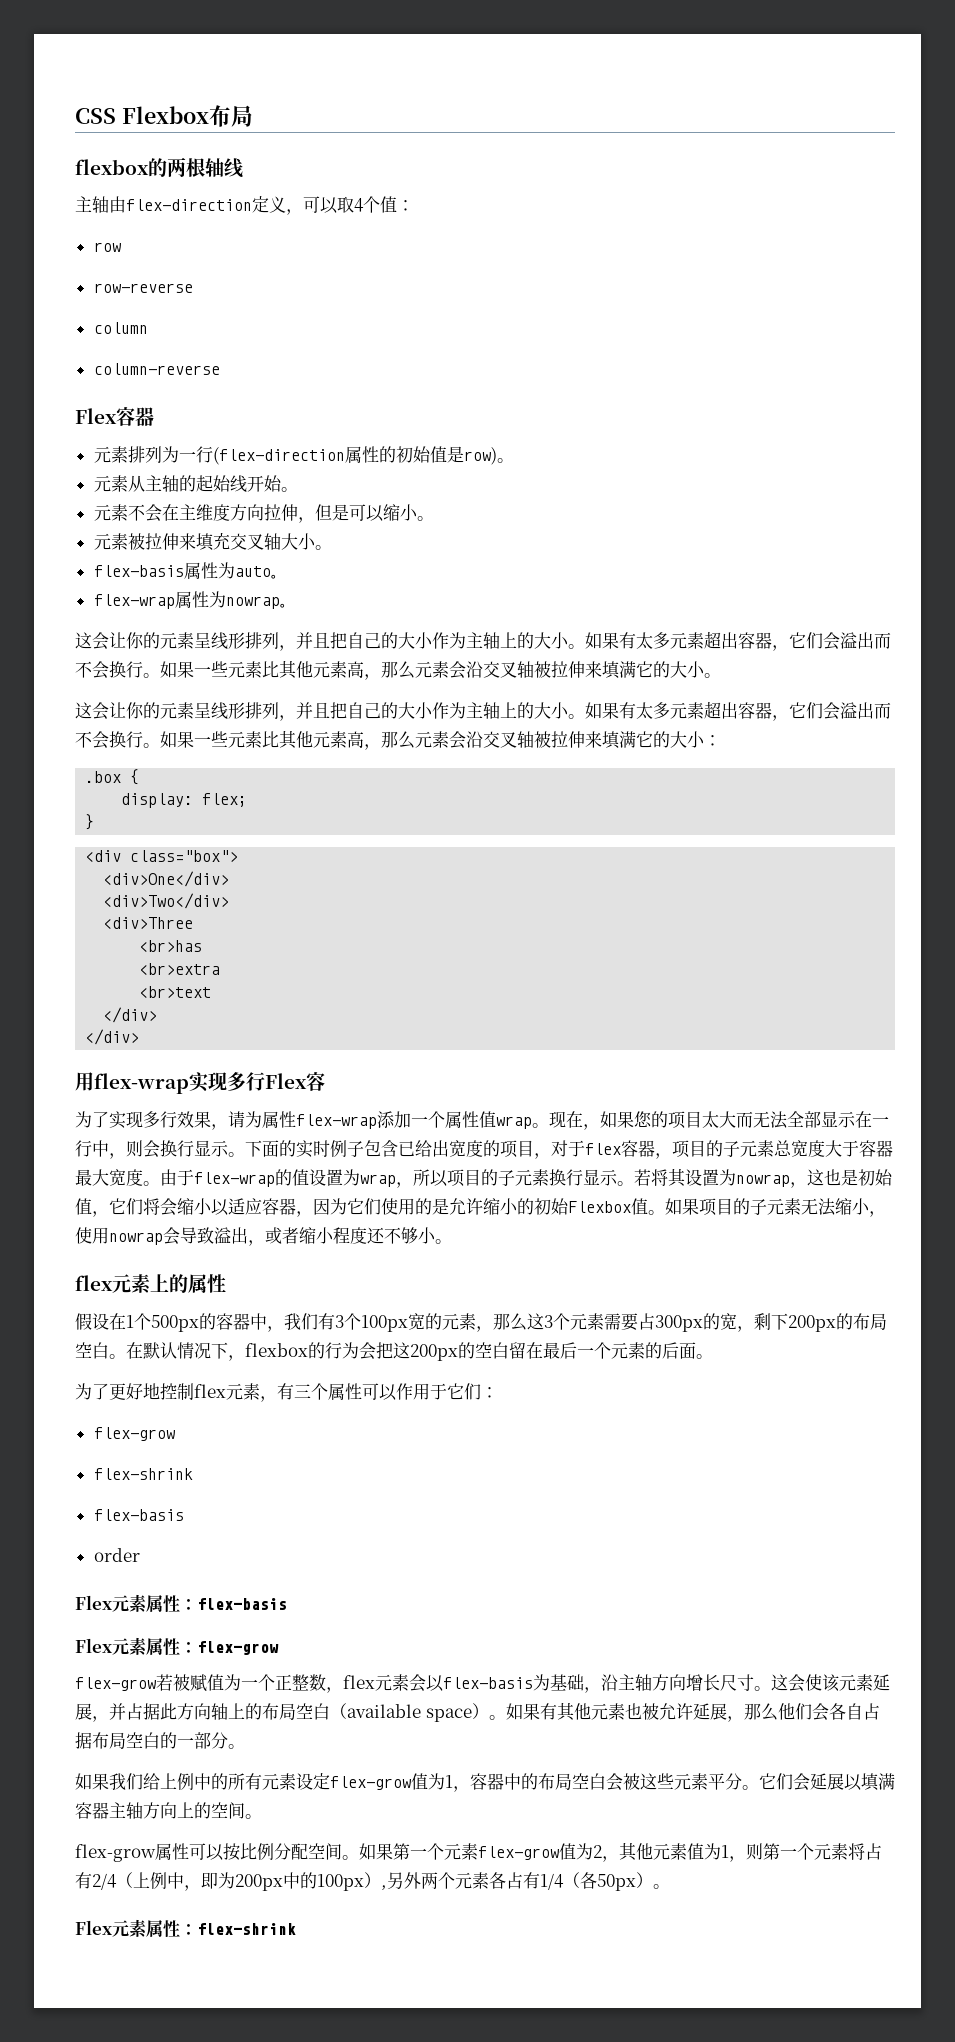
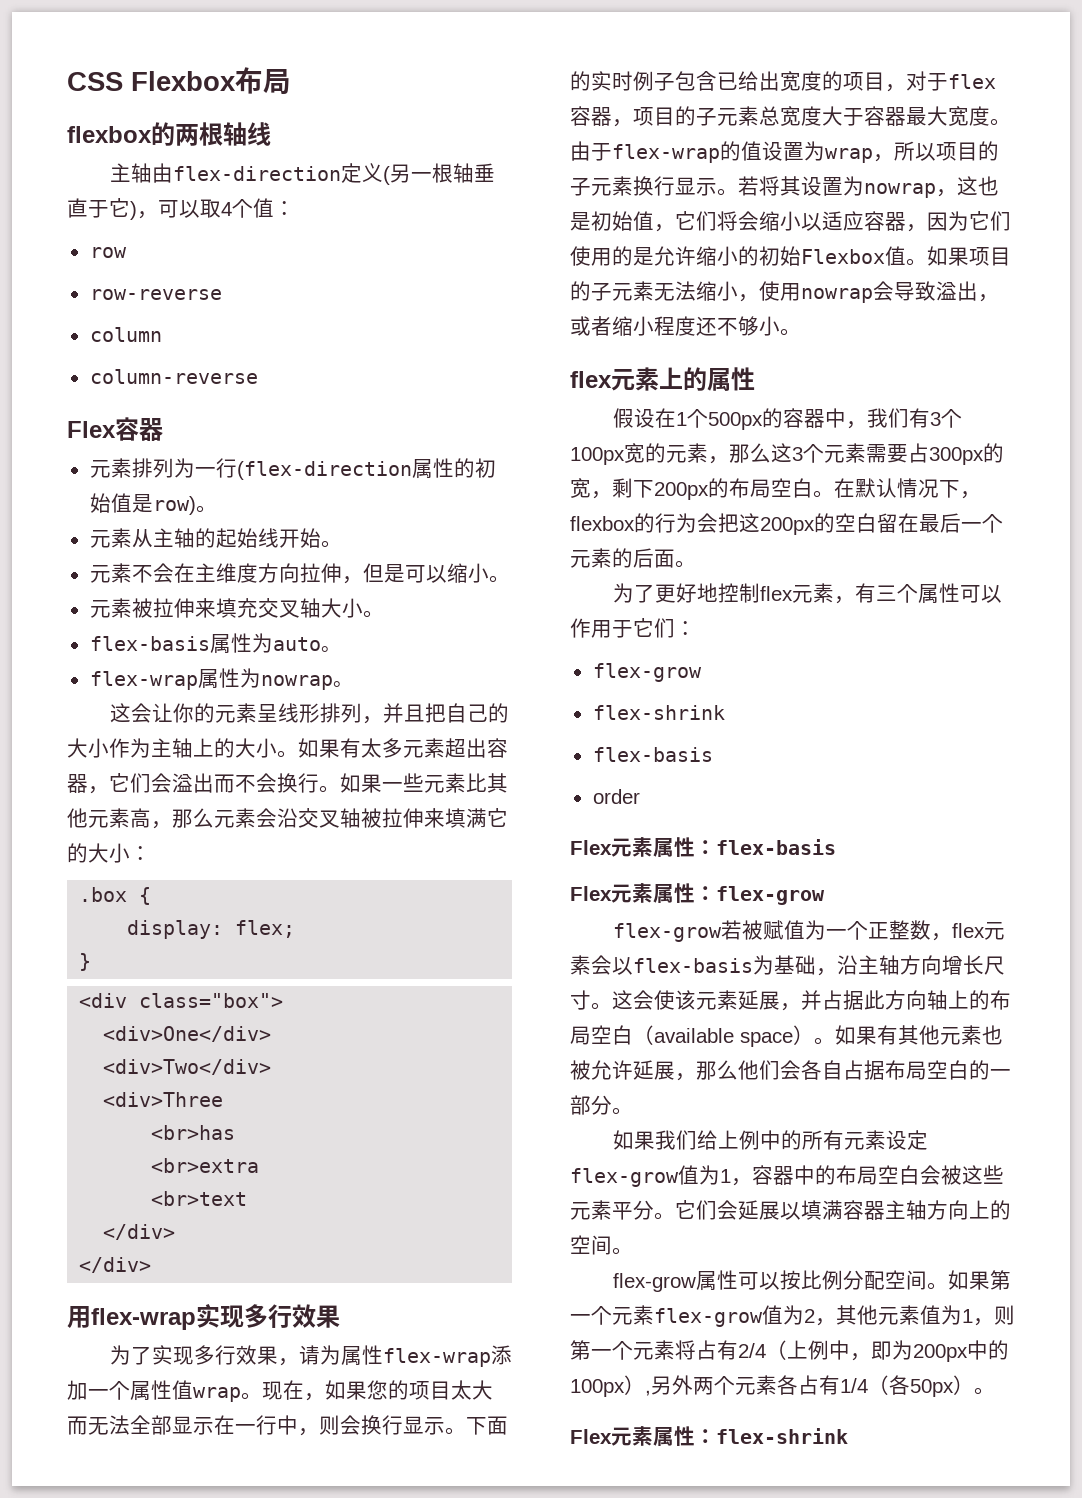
- 主轴由flex-direction定义，可以取4个值：
+ 主轴由flex-direction定义(另一根轴垂直于它)，可以取4个值：
- 这会让你的元素呈线形排列，并且把自己的大小作为主轴上的大小。如果有太多元素超出容器，它们会溢出而不会换行。如果一些元素比其他元素高，那么元素会沿交叉轴被拉伸来填满它的大小。
- 用flex-wrap实现多行Flex容
+ 用flex-wrap实现多行效果

